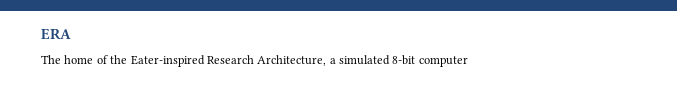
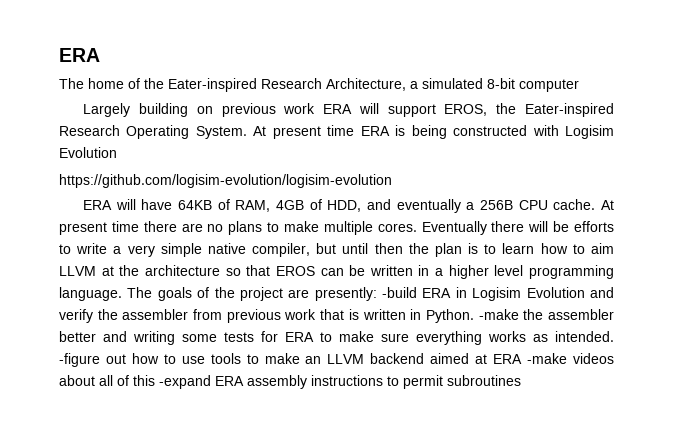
+ Largely building on previous work ERA will support EROS, the Eater-inspired Research Operating System. At present time ERA is being constructed with Logisim Evolution
+ https://github.com/logisim-evolution/logisim-evolution
+ ERA will have 64KB of RAM, 4GB of HDD, and eventually a 256B CPU cache. At present time there are no plans to make multiple cores. Eventually there will be efforts to write a very simple native compiler, but until then the plan is to learn how to aim LLVM at the architecture so that EROS can be written in a higher level programming language. The goals of the project are presently: -build ERA in Logisim Evolution and verify the assembler from previous work that is written in Python. -make the assembler better and writing some tests for ERA to make sure everything works as intended. -figure out how to use tools to make an LLVM backend aimed at ERA -make videos about all of this -expand ERA assembly instructions to permit subroutines

